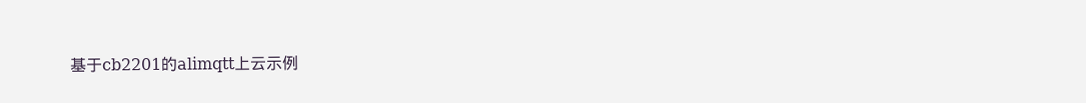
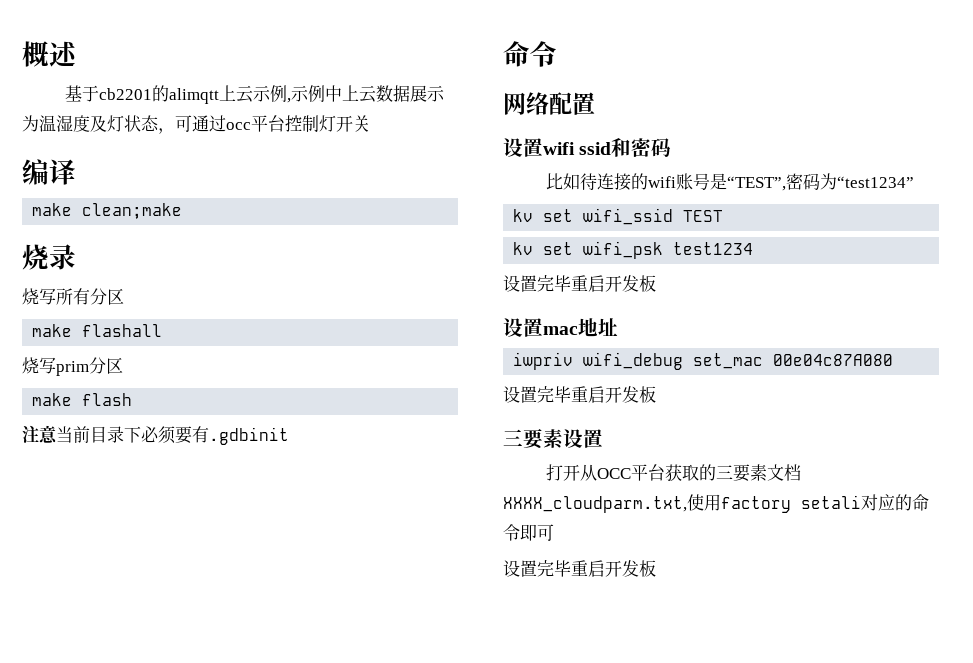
+ 概述
- 基于cb2201的alimqtt上云示例
+ 基于cb2201的alimqtt上云示例,示例中上云数据展示为温湿度及灯状态，可通过occ平台控制灯开关
+ 编译
+ make clean;make
+ 烧录
+ 烧写所有分区
+ make flashall
+ 烧写prim分区
+ make flash
+ 注意当前目录下必须要有.gdbinit
+ 命令
+ 网络配置
+ 设置wifi ssid和密码
+ 比如待连接的wifi账号是“TEST”,密码为“test1234”
+ kv set wifi_ssid TEST
+ kv set wifi_psk test1234
+ 设置完毕重启开发板
+ 设置mac地址
+ iwpriv wifi_debug set_mac 00e04c87A080
+ 设置完毕重启开发板
+ 三要素设置
+ 打开从OCC平台获取的三要素文档XXXX_cloudparm.txt,使用factory setali对应的命令即可
+ 设置完毕重启开发板

